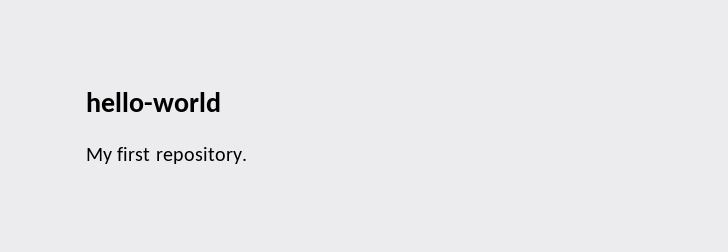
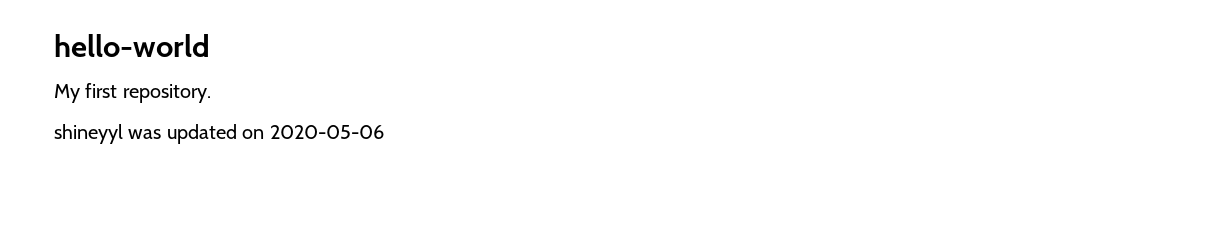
+ shineyyl was updated on 2020-05-06

